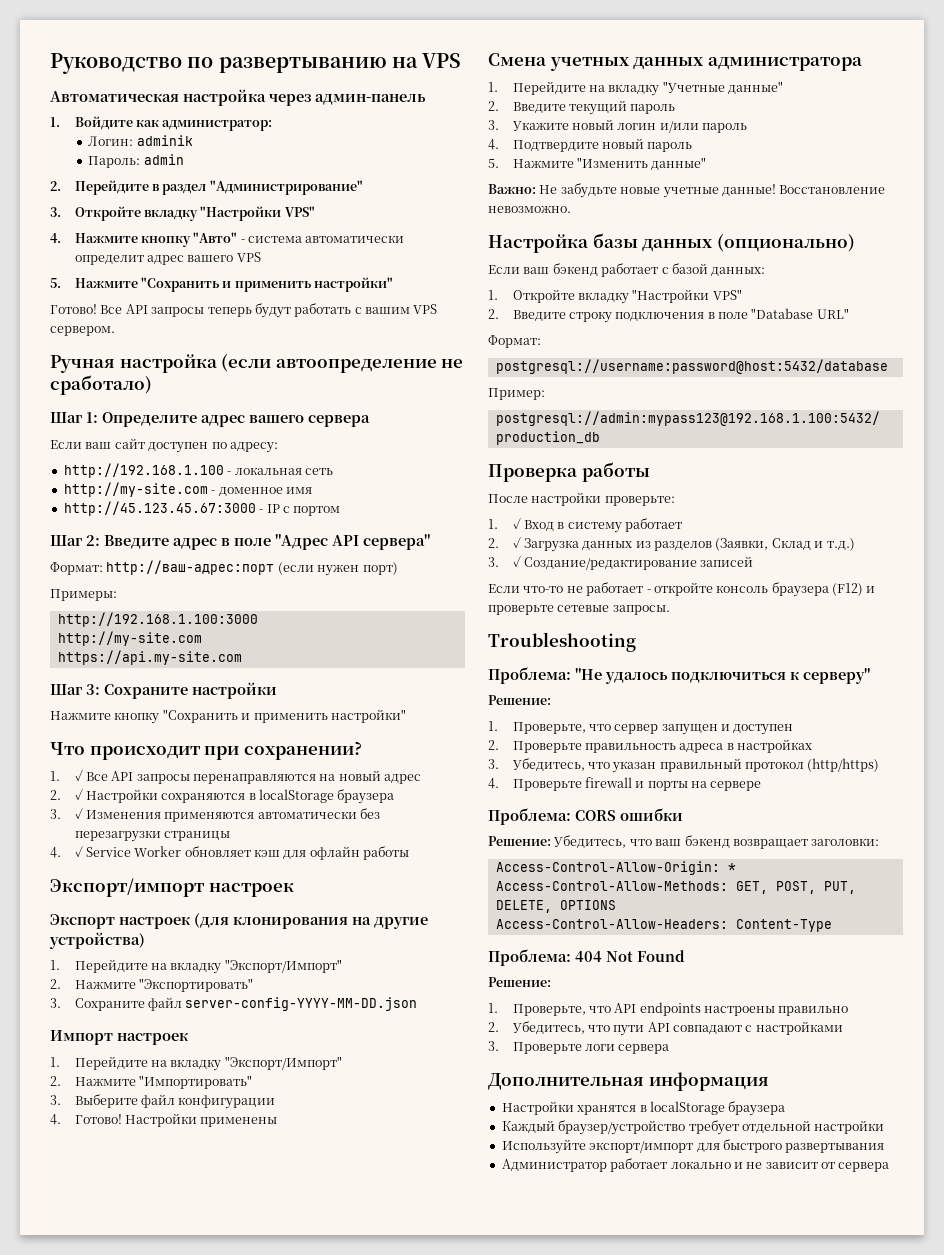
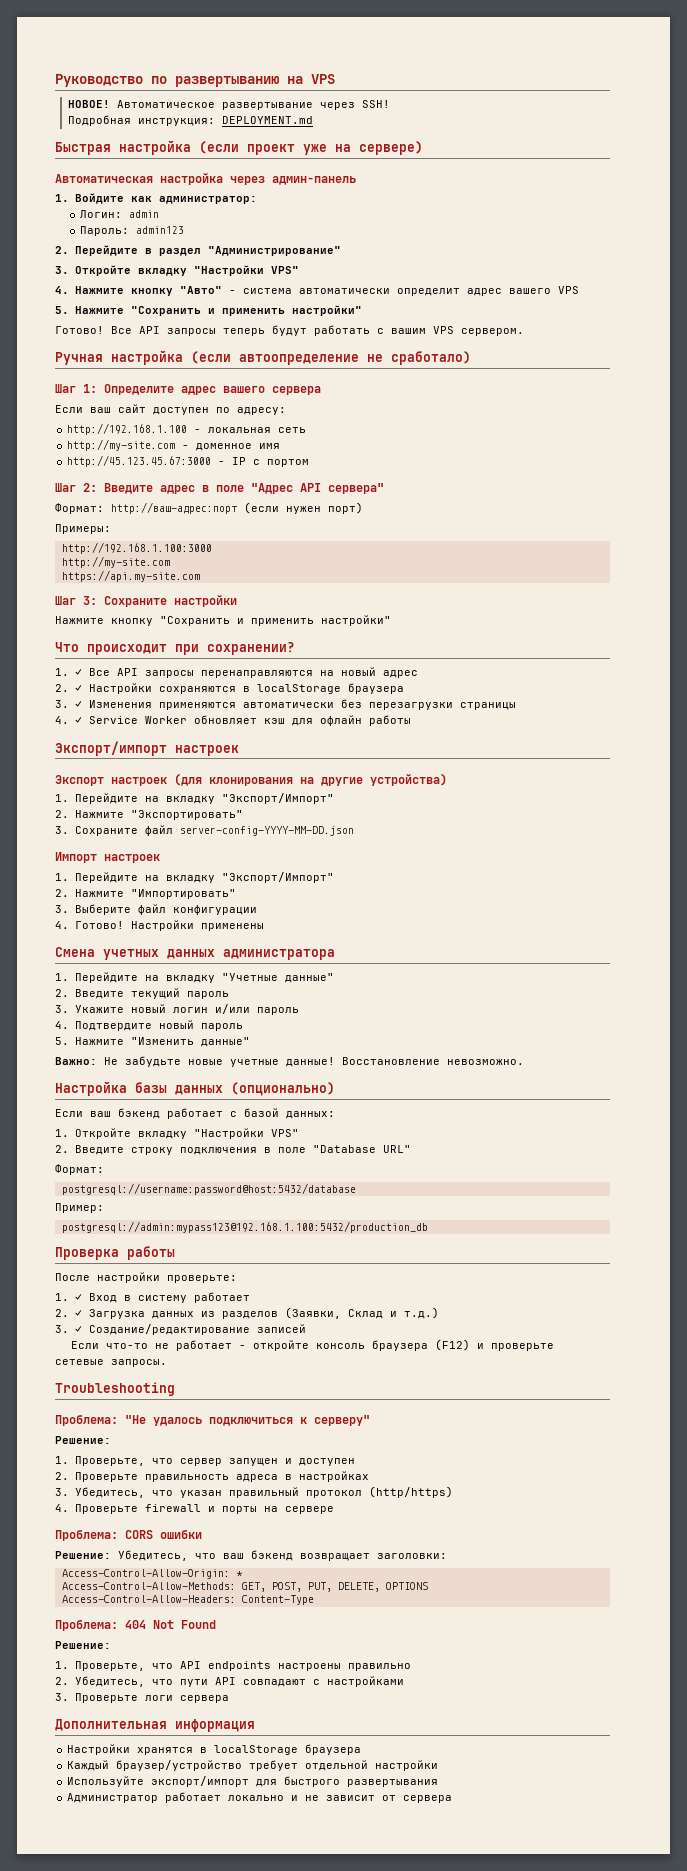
+ НОВОЕ! Автоматическое развертывание через SSH!
+ Подробная инструкция: DEPLOYMENT.md
+ Быстрая настройка (если проект уже на сервере)
- Логин: adminik
+ Логин: admin
- Пароль: admin
+ Пароль: admin123

